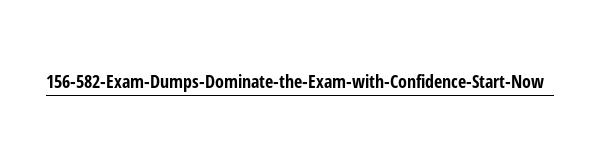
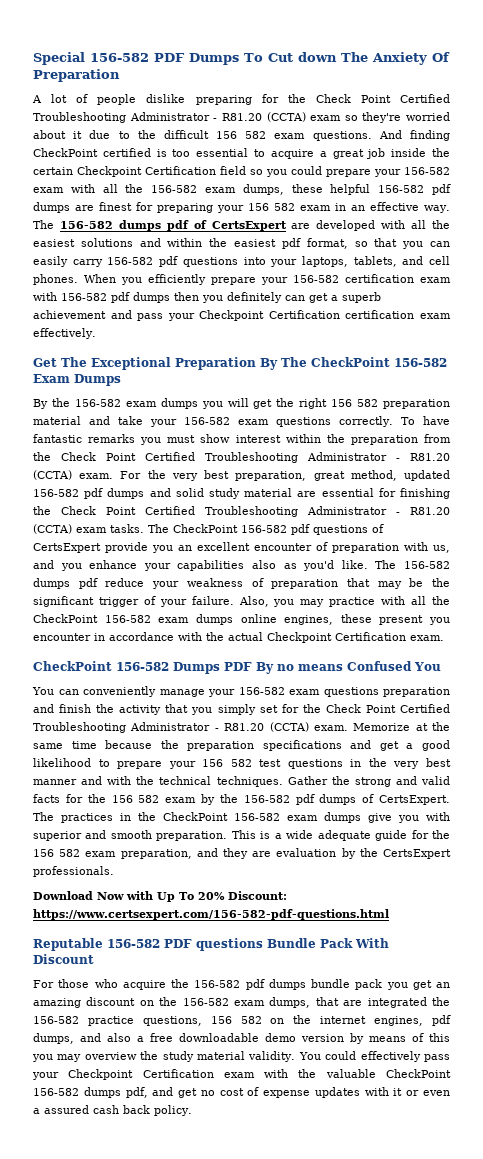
- 156-582-Exam-Dumps-Dominate-the-Exam-with-Confidence-Start-Now
+ Special 156-582 PDF Dumps To Cut down The Anxiety Of Preparation
+ A lot of people dislike preparing for the Check Point Certified Troubleshooting Administrator - R81.20 (CCTA) exam so they're worried about it due to the difficult 156 582 exam questions. And finding CheckPoint certified is too essential to acquire a great job inside the certain Checkpoint Certification field so you could prepare your 156-582 exam with all the 156-582 exam dumps, these helpful 156-582 pdf dumps are finest for preparing your 156 582 exam in an effective way. The 156-582 dumps pdf of CertsExpert are developed with all the easiest solutions and within the easiest pdf format, so that you can easily carry 156-582 pdf questions into your laptops, tablets, and cell phones. When you efficiently prepare your 156-582 certification exam with 156-582 pdf dumps then you definitely can get a superb achievement and pass your Checkpoint Certification certification exam effectively.
+ Get The Exceptional Preparation By The CheckPoint 156-582 Exam Dumps
+ By the 156-582 exam dumps you will get the right 156 582 preparation material and take your 156-582 exam questions correctly. To have fantastic remarks you must show interest within the preparation from the Check Point Certified Troubleshooting Administrator - R81.20 (CCTA) exam. For the very best preparation, great method, updated 156-582 pdf dumps and solid study material are essential for finishing the Check Point Certified Troubleshooting Administrator - R81.20 (CCTA) exam tasks. The CheckPoint 156-582 pdf questions of CertsExpert provide you an excellent encounter of preparation with us, and you enhance your capabilities also as you'd like. The 156-582 dumps pdf reduce your weakness of preparation that may be the significant trigger of your failure. Also, you may practice with all the CheckPoint 156-582 exam dumps online engines, these present you encounter in accordance with the actual Checkpoint Certification exam.
+ CheckPoint 156-582 Dumps PDF By no means Confused You
+ You can conveniently manage your 156-582 exam questions preparation and finish the activity that you simply set for the Check Point Certified Troubleshooting Administrator - R81.20 (CCTA) exam. Memorize at the same time because the preparation specifications and get a good likelihood to prepare your 156 582 test questions in the very best manner and with the technical techniques. Gather the strong and valid facts for the 156 582 exam by the 156-582 pdf dumps of CertsExpert. The practices in the CheckPoint 156-582 exam dumps give you with superior and smooth preparation. This is a wide adequate guide for the 156 582 exam preparation, and they are evaluation by the CertsExpert professionals.
+ Download Now with Up To 20% Discount: https://www.certsexpert.com/156-582-pdf-questions.html
+ Reputable 156-582 PDF questions Bundle Pack With Discount
+ For those who acquire the 156-582 pdf dumps bundle pack you get an amazing discount on the 156-582 exam dumps, that are integrated the 156-582 practice questions, 156 582 on the internet engines, pdf dumps, and also a free downloadable demo version by means of this you may overview the study material validity. You could effectively pass your Checkpoint Certification exam with the valuable CheckPoint 156-582 dumps pdf, and get no cost of expense updates with it or even a assured cash back policy.

